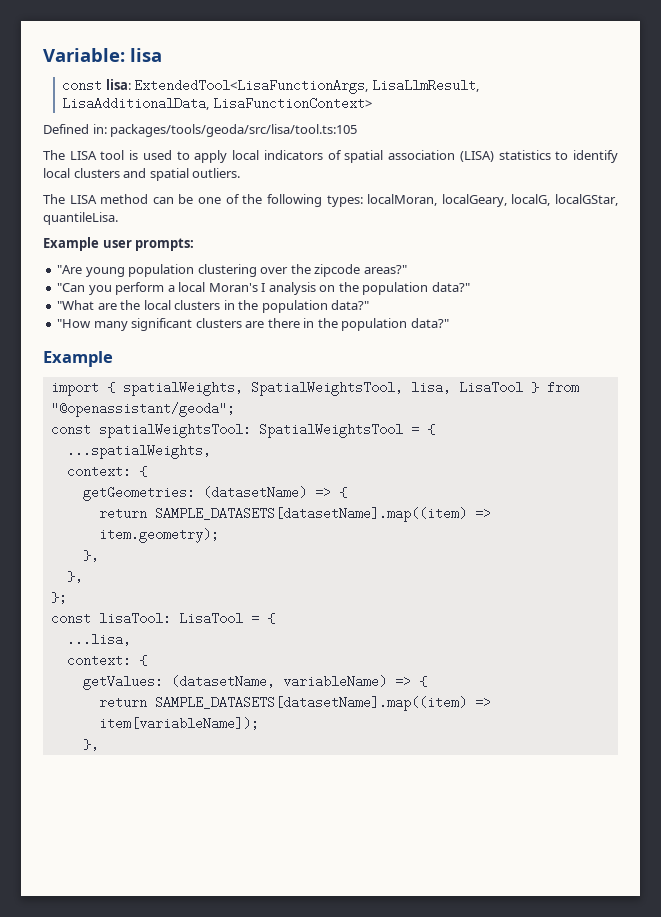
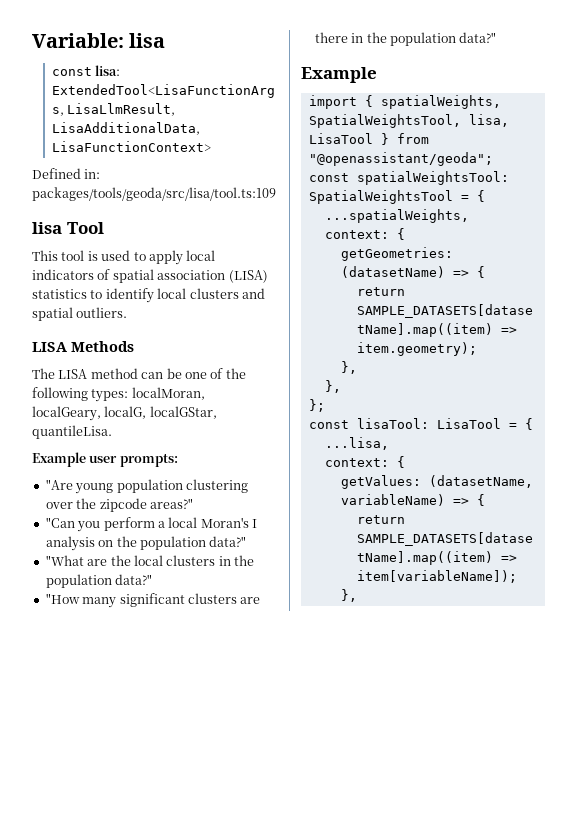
- Defined in: packages/tools/geoda/src/lisa/tool.ts:105
- The LISA tool is used to apply local indicators of spatial association (LISA) statistics to identify local clusters and spatial outliers.
+ Defined in: packages/tools/geoda/src/lisa/tool.ts:109
+ lisa Tool
+ This tool is used to apply local indicators of spatial association (LISA) statistics to identify local clusters and spatial outliers.
+ LISA Methods

